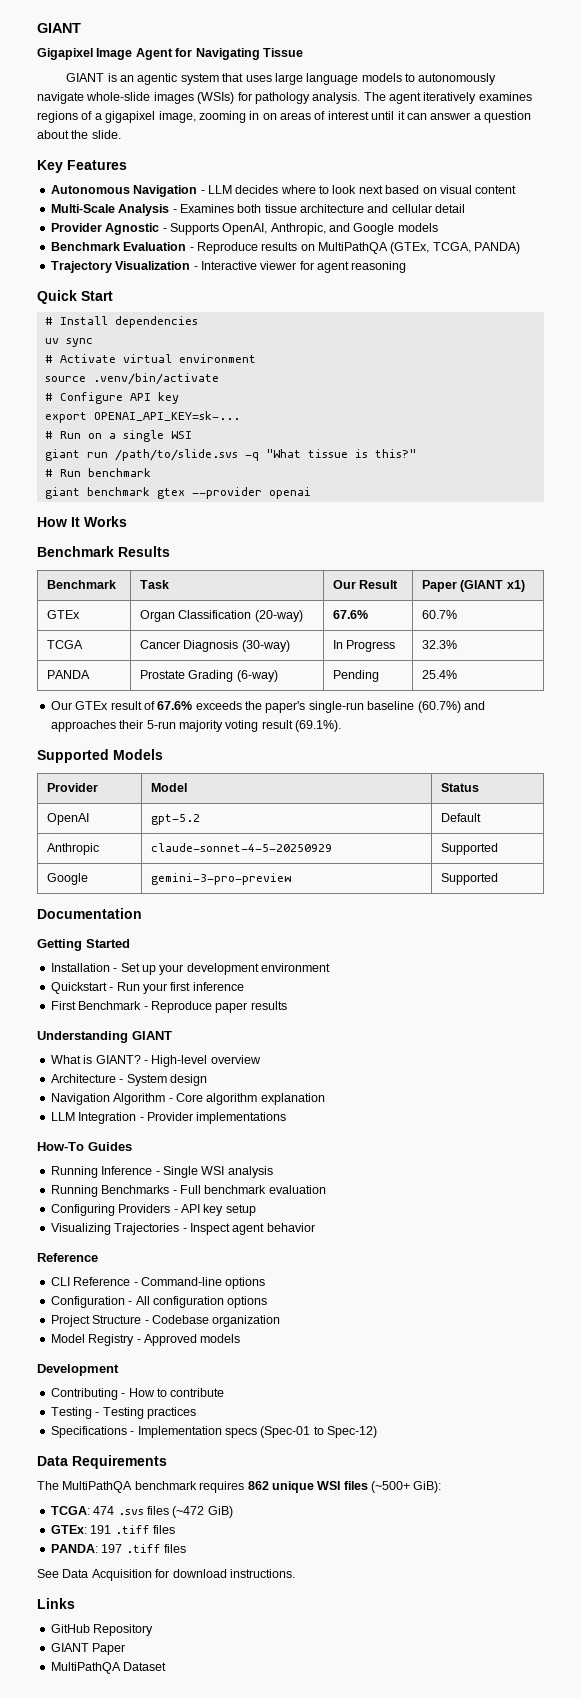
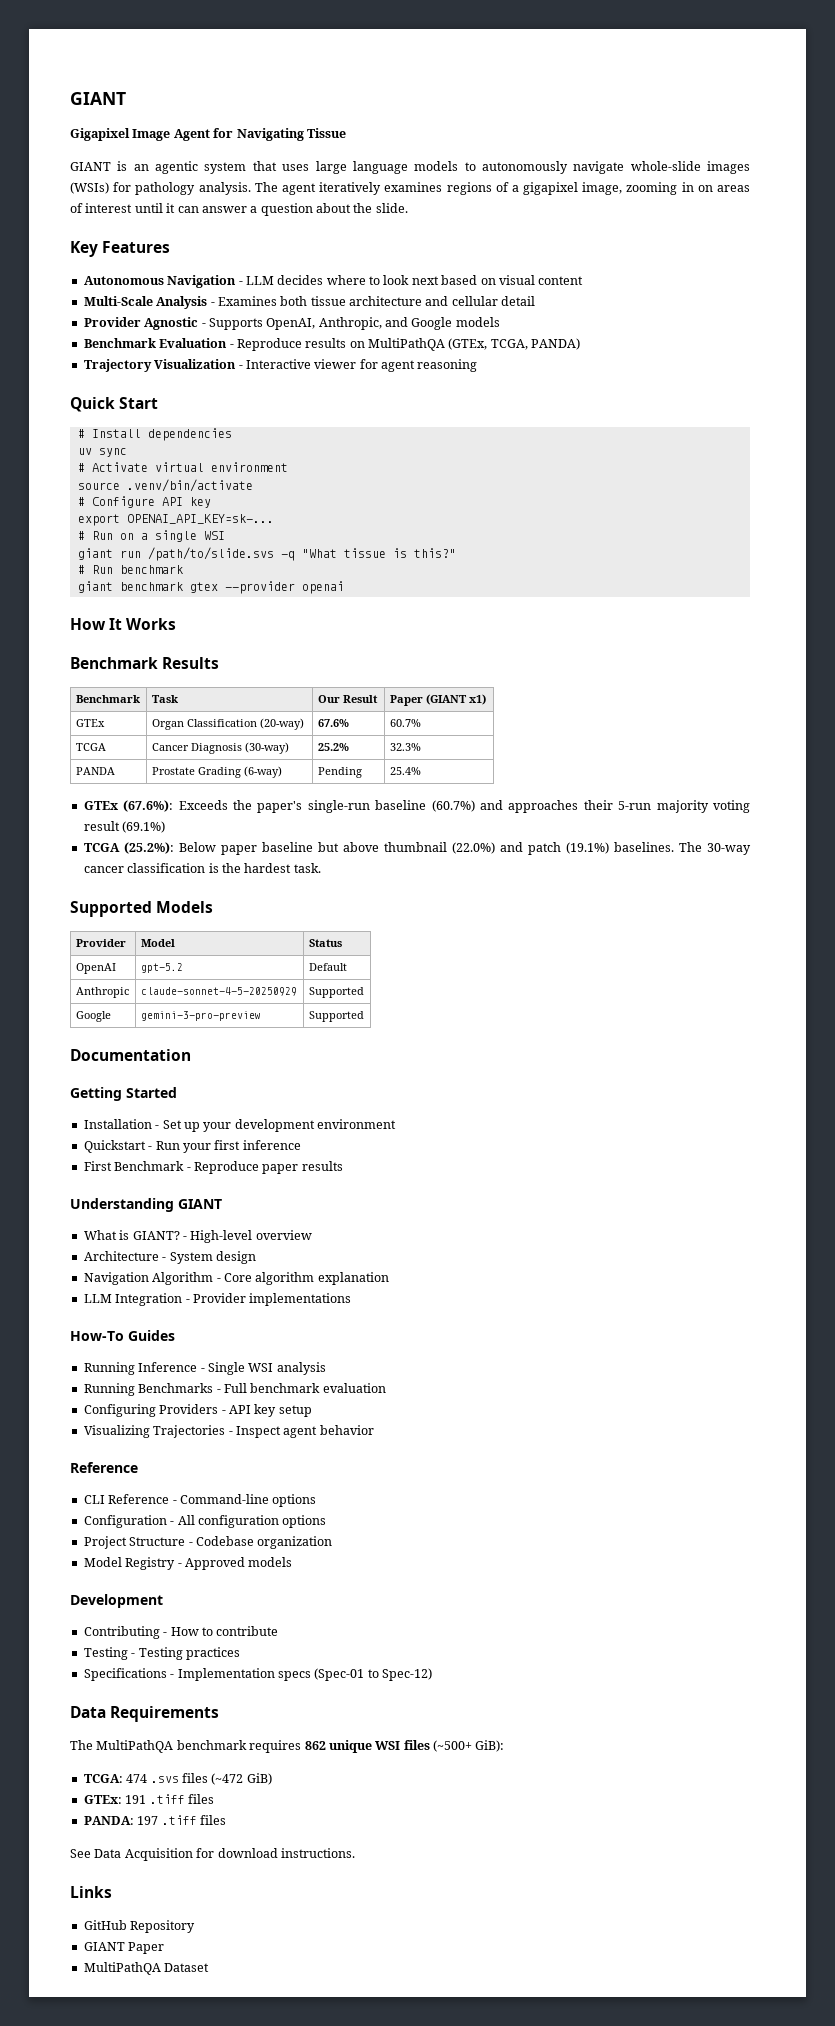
- TCGA | Cancer Diagnosis (30-way) | In Progress | 32.3%
+ TCGA | Cancer Diagnosis (30-way) | 25.2% | 32.3%
- Our GTEx result of 67.6% exceeds the paper's single-run baseline (60.7%) and approaches their 5-run majority voting result (69.1%).
+ GTEx (67.6%): Exceeds the paper's single-run baseline (60.7%) and approaches their 5-run majority voting result (69.1%)
+ TCGA (25.2%): Below paper baseline but above thumbnail (22.0%) and patch (19.1%) baselines. The 30-way cancer classification is the hardest task.

